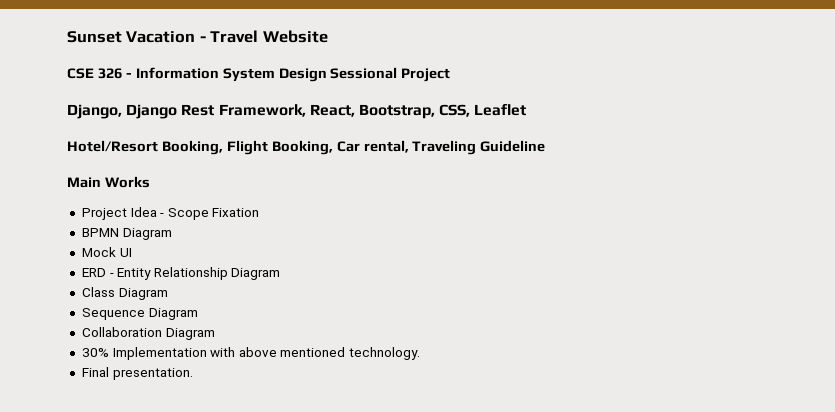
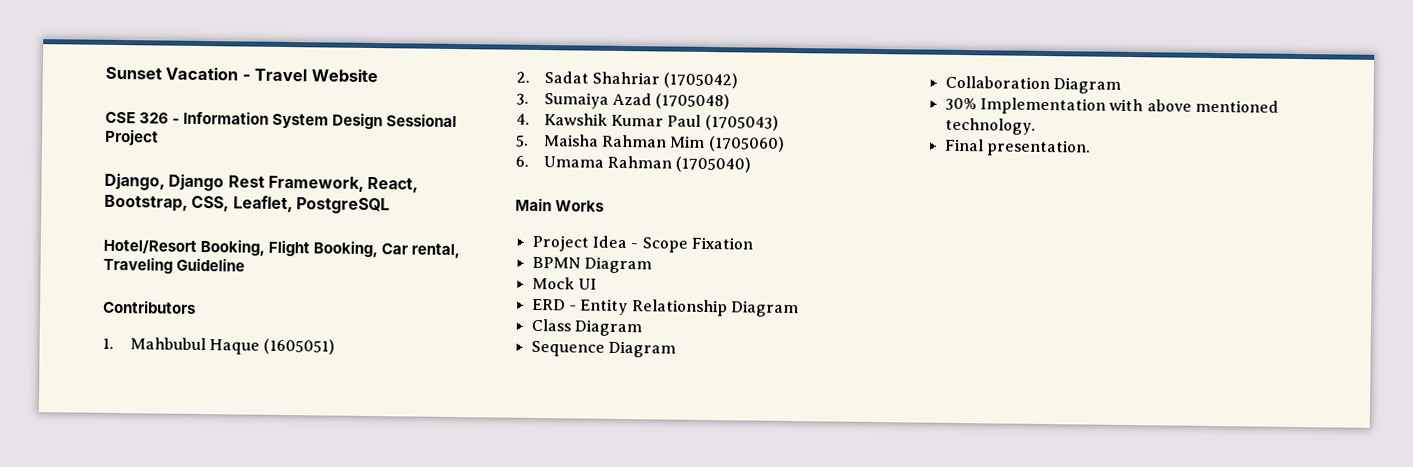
- Django, Django Rest Framework, React, Bootstrap, CSS, Leaflet
+ Django, Django Rest Framework, React, Bootstrap, CSS, Leaflet, PostgreSQL
+ Contributors
+ 1. Mahbubul Haque (1605051)
+ 2. Sadat Shahriar (1705042)
+ 3. Sumaiya Azad (1705048)
+ 4. Kawshik Kumar Paul (1705043)
+ 5. Maisha Rahman Mim (1705060)
+ 6. Umama Rahman (1705040)

